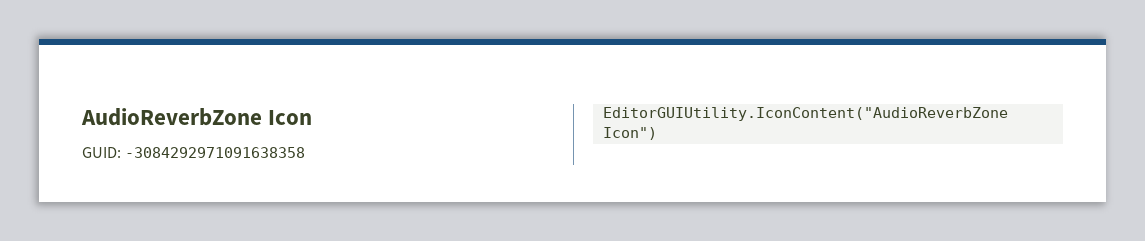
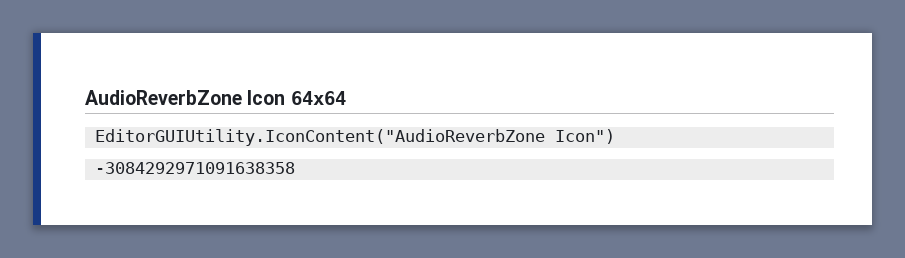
- AudioReverbZone Icon
- GUID: -3084292971091638358
+ AudioReverbZone Icon 64x64
+ -3084292971091638358

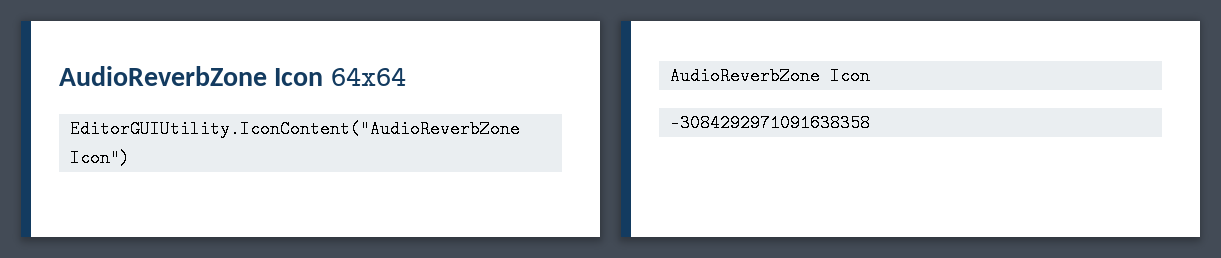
  EditorGUIUtility.IconContent("AudioReverbZone Icon")
+ AudioReverbZone Icon

